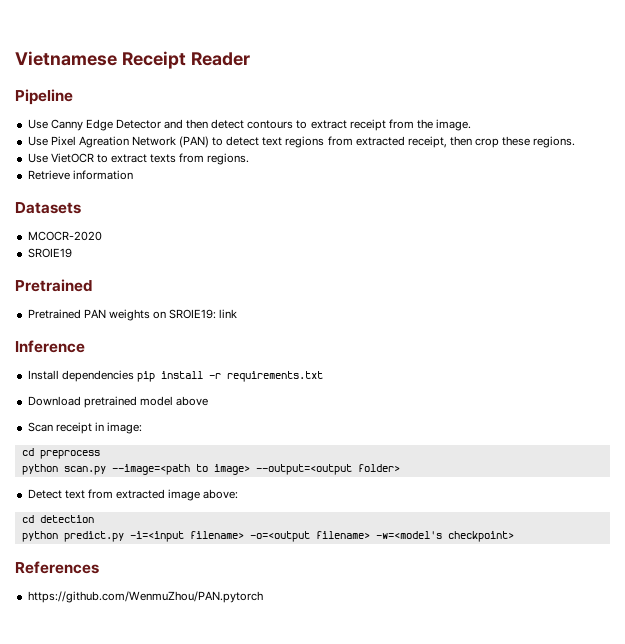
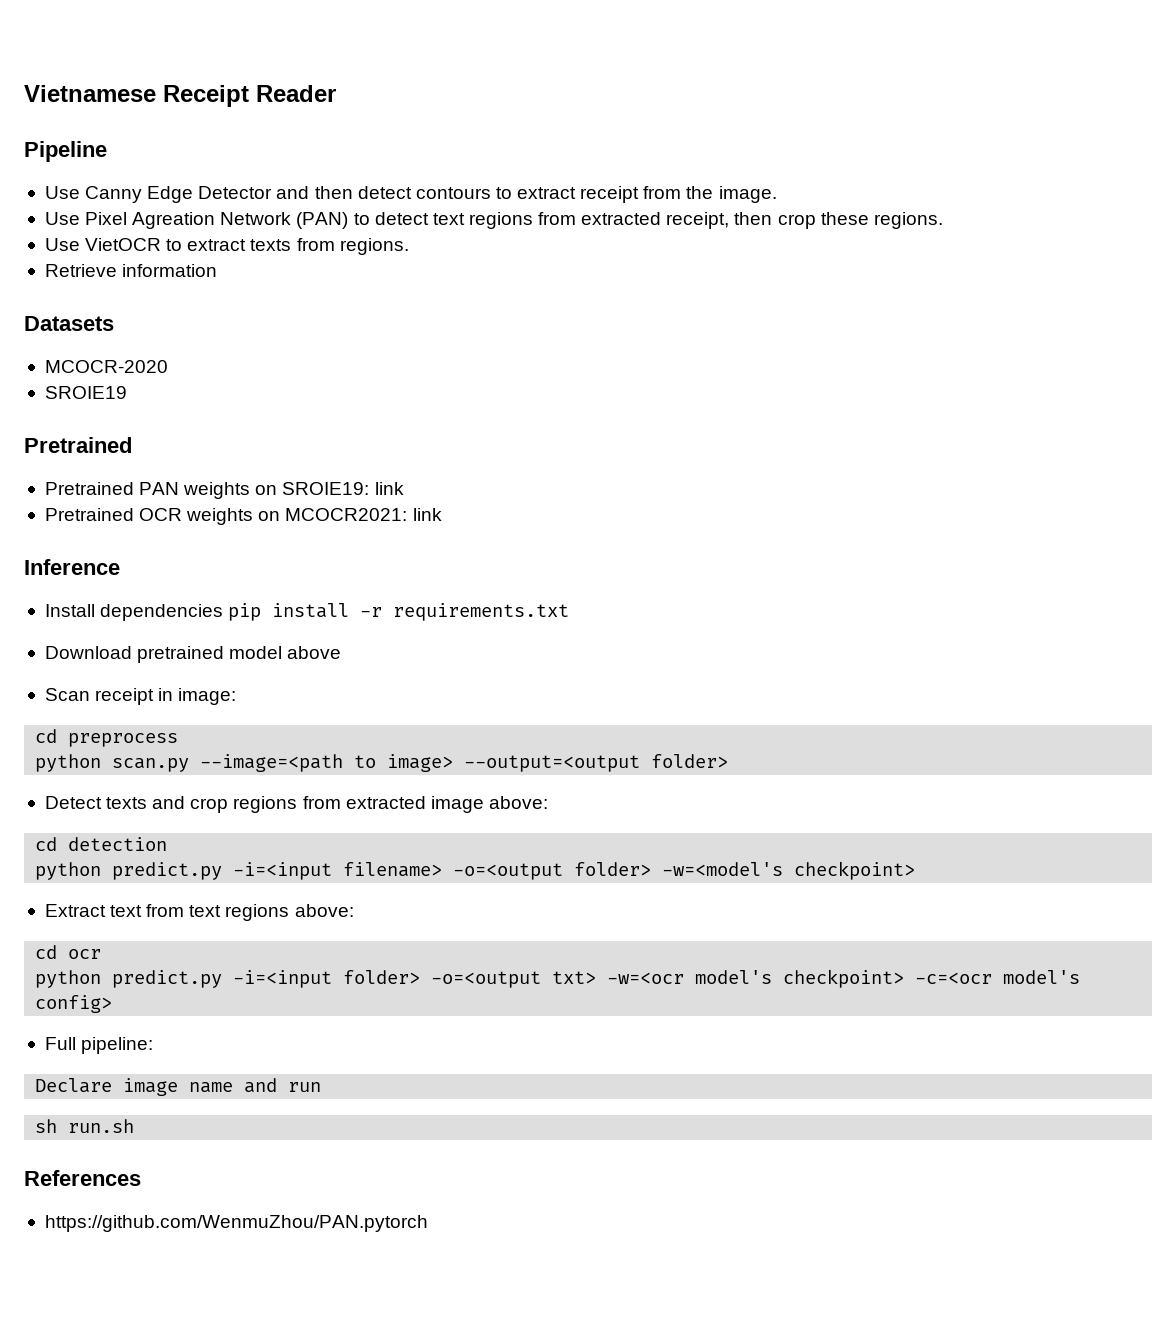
+ Pretrained OCR weights on MCOCR2021: link
- Detect text from extracted image above:
+ Detect texts and crop regions from extracted image above:
- python predict.py -i=<input filename> -o=<output filename> -w=<model's checkpoint>
+ python predict.py -i=<input filename> -o=<output folder> -w=<model's checkpoint>
+ Extract text from text regions above:
+ cd ocr
+ python predict.py -i=<input folder> -o=<output txt> -w=<ocr model's checkpoint> -c=<ocr model's config>
+ Full pipeline:
+ Declare image name and run
+ sh run.sh

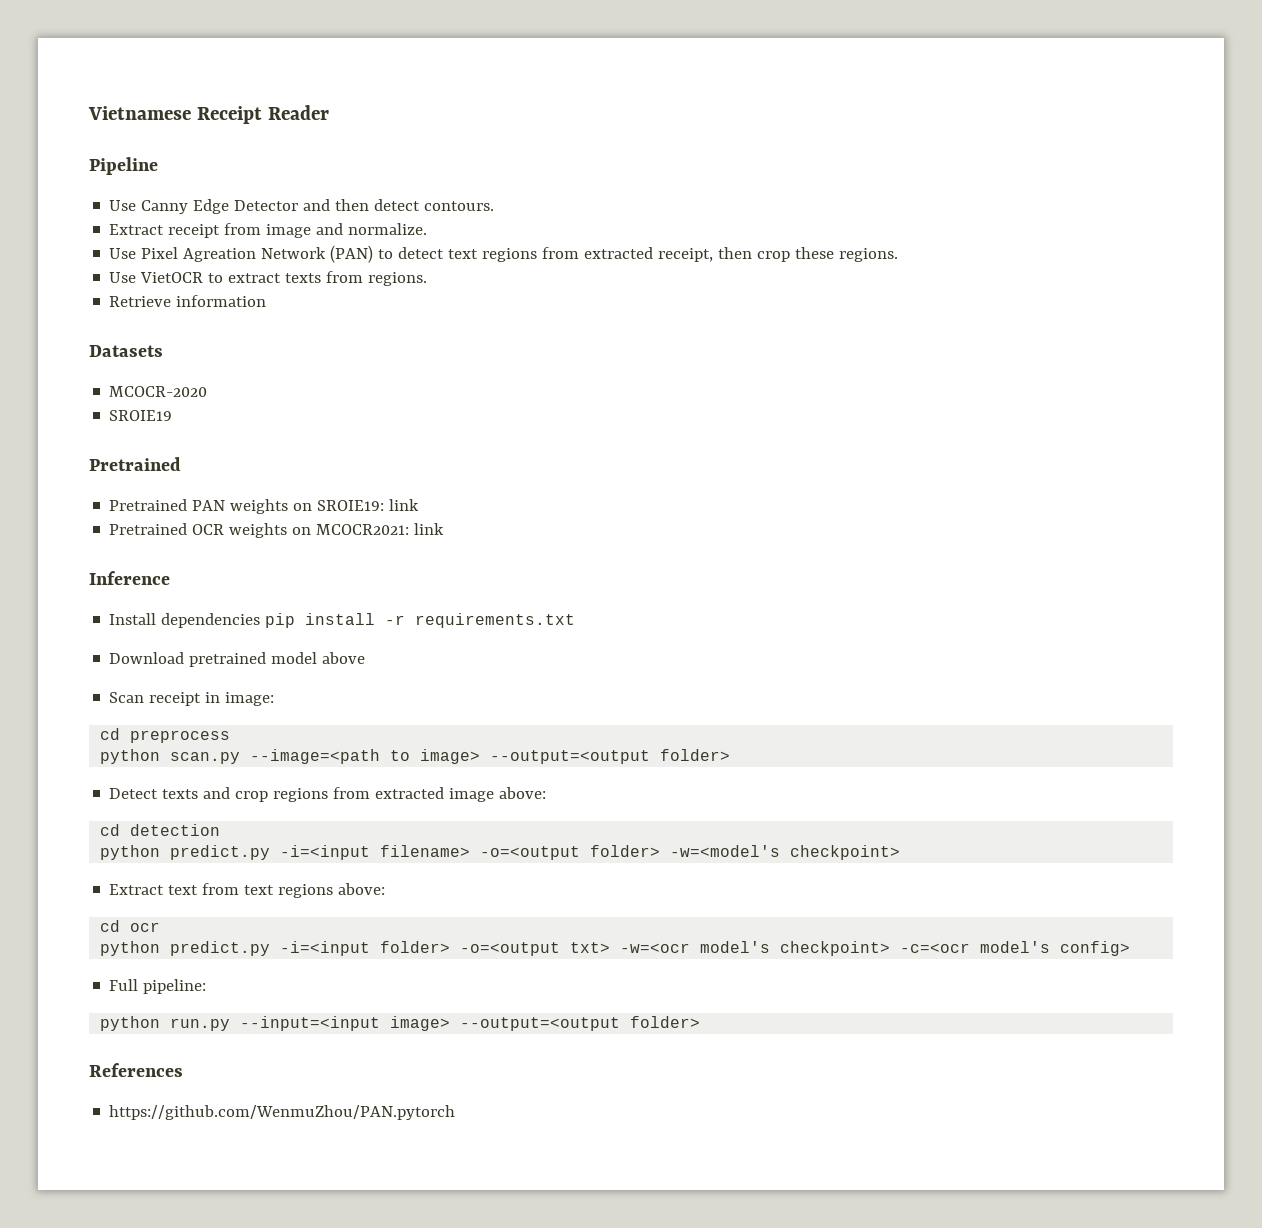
- Use Canny Edge Detector and then detect contours to extract receipt from the image.
+ Use Canny Edge Detector and then detect contours.
+ Extract receipt from image and normalize.
- Declare image name and run
- sh run.sh
+ python run.py --input=<input image> --output=<output folder>

